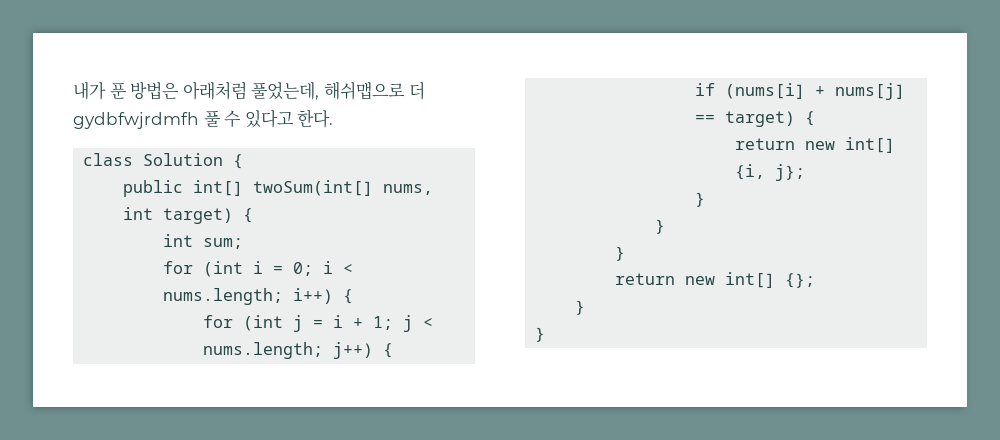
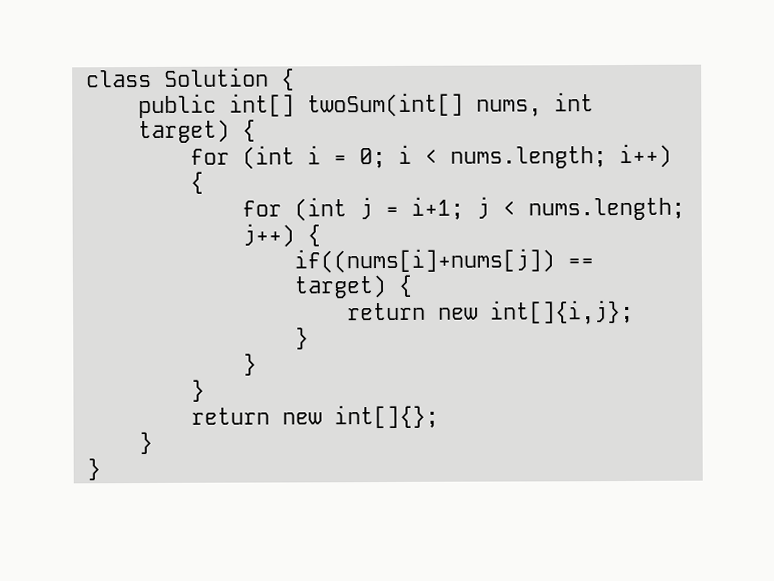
- 내가 푼 방법은 아래처럼 풀었는데, 해쉬맵으로 더 gydbfwjrdmfh 풀 수 있다고 한다.
- int sum;
- for (int j = i + 1; j < nums.length; j++) {
+ for (int j = i+1; j < nums.length; j++) {
- if (nums[i] + nums[j] == target) {
+ if((nums[i]+nums[j]) == target) {
- return new int[] {i, j};
+ return new int[]{i,j};
- return new int[] {};
+ return new int[]{};

